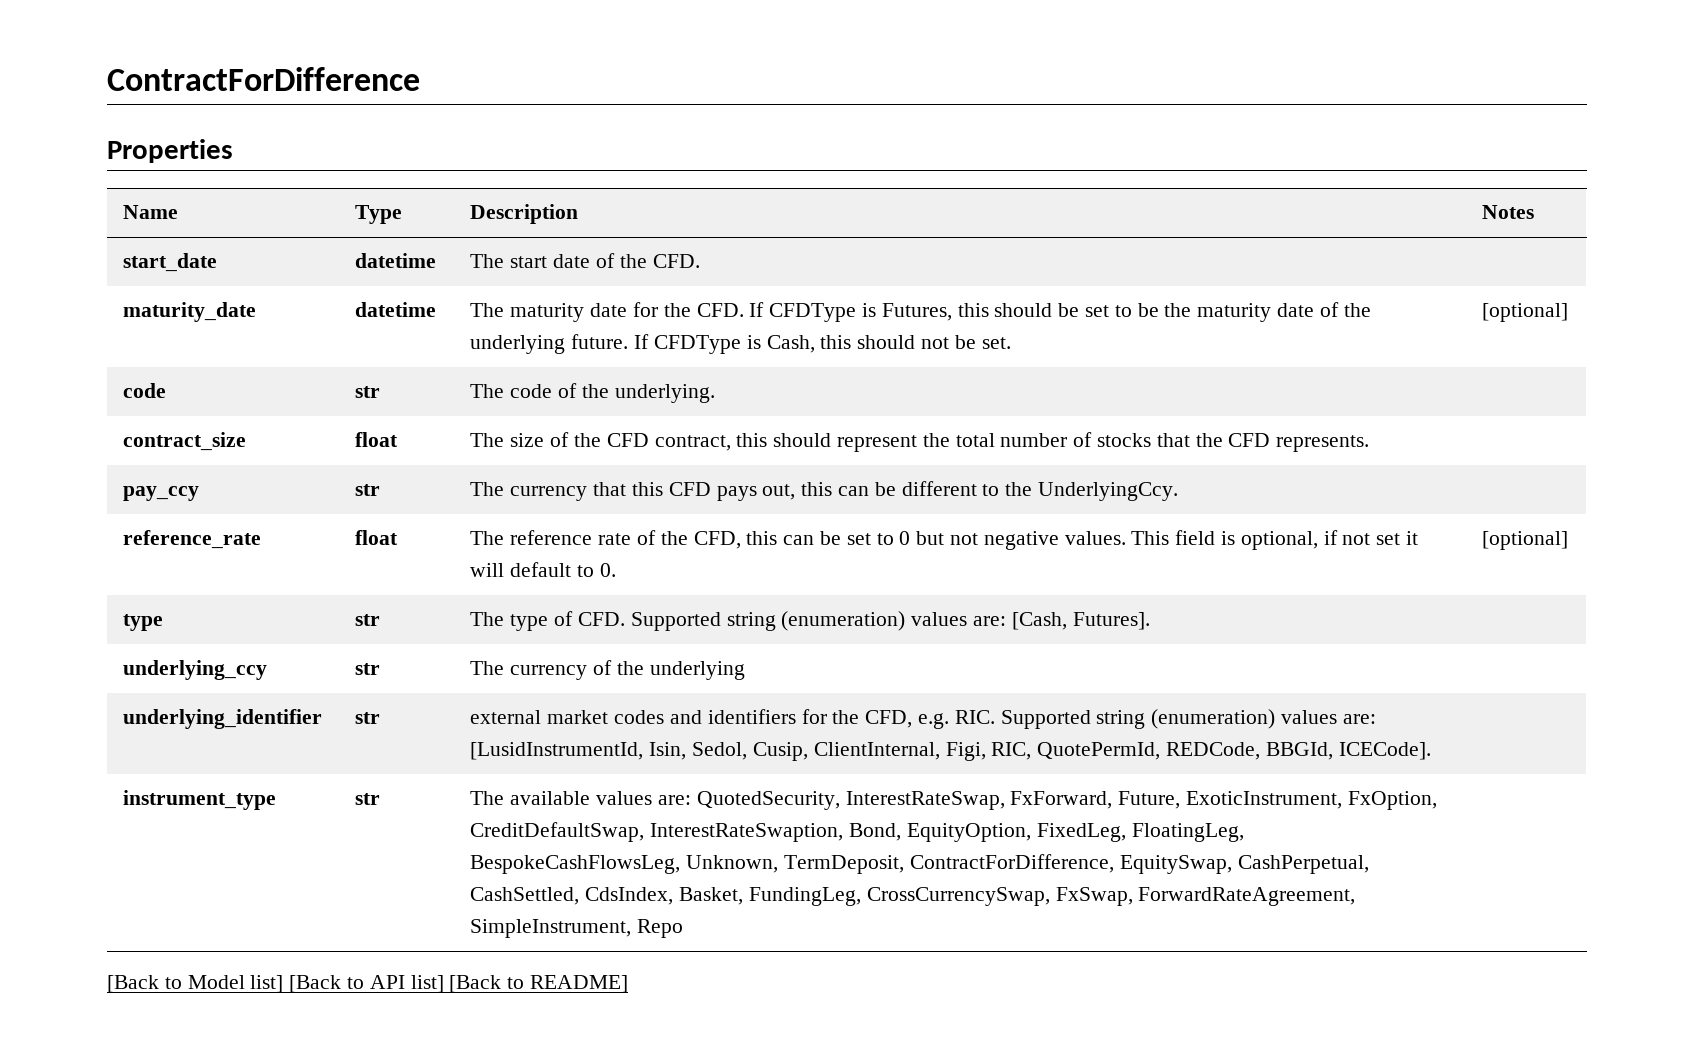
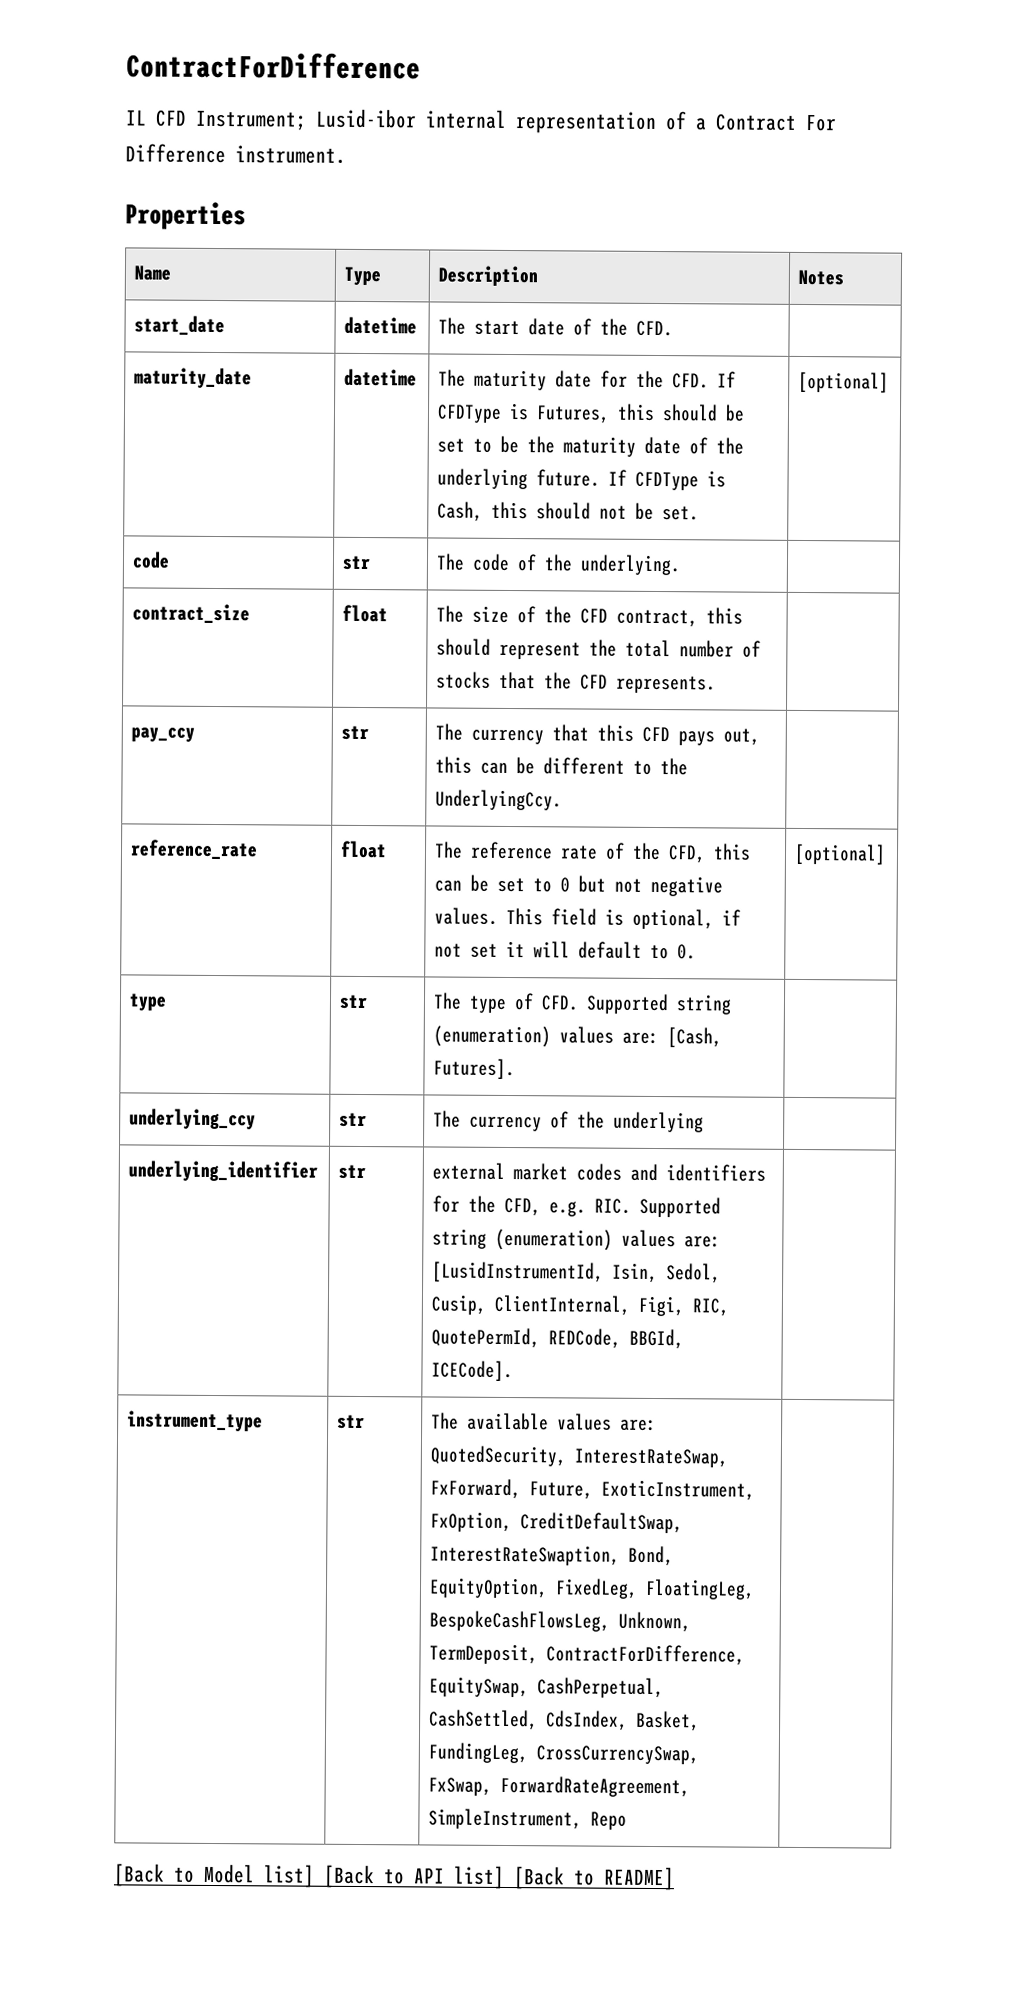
+ IL CFD Instrument; Lusid-ibor internal representation of a Contract For Difference instrument.

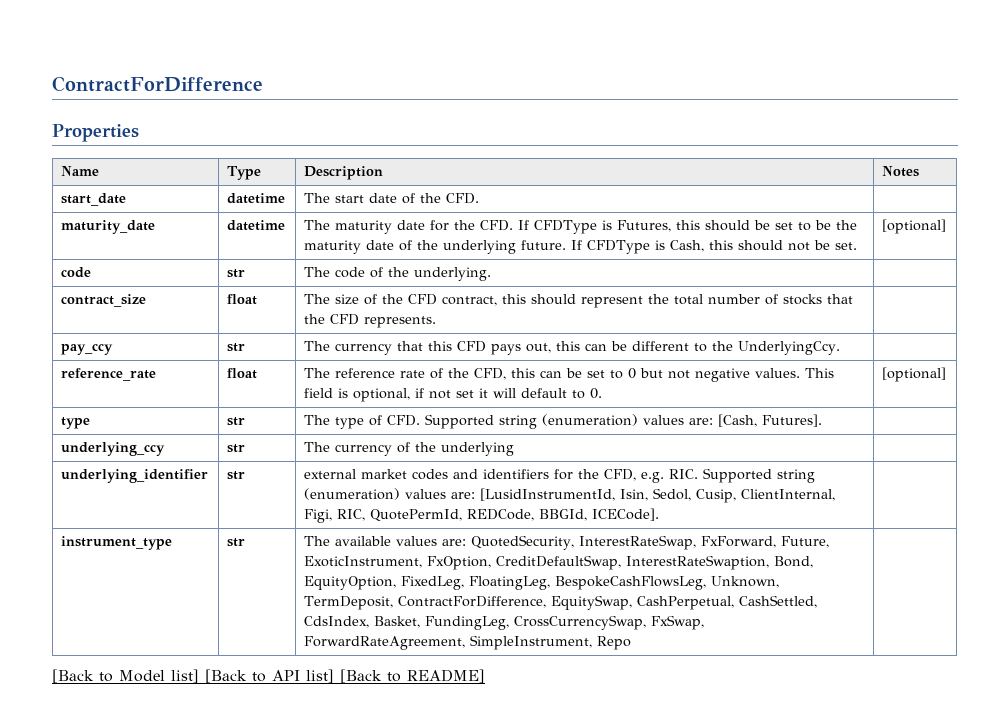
- IL CFD Instrument; Lusid-ibor internal representation of a Contract For Difference instrument.

